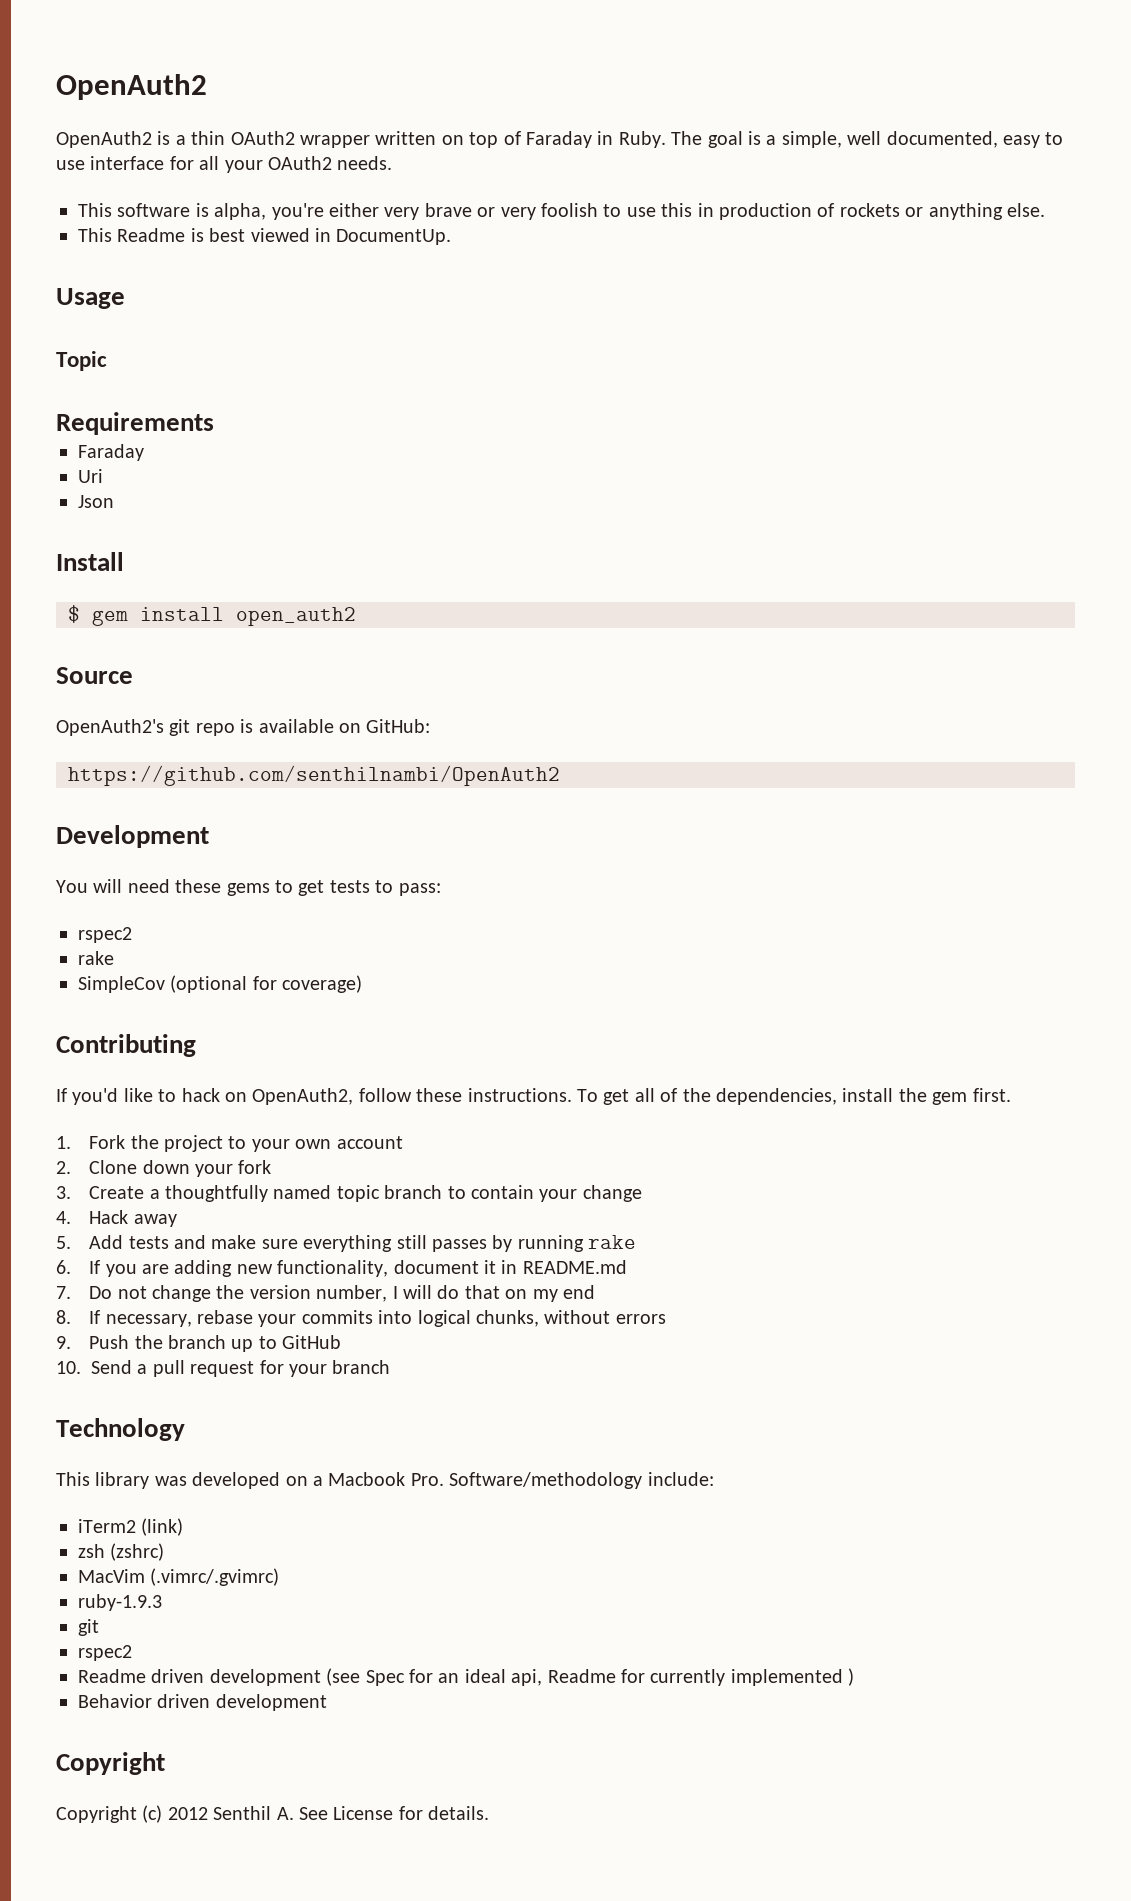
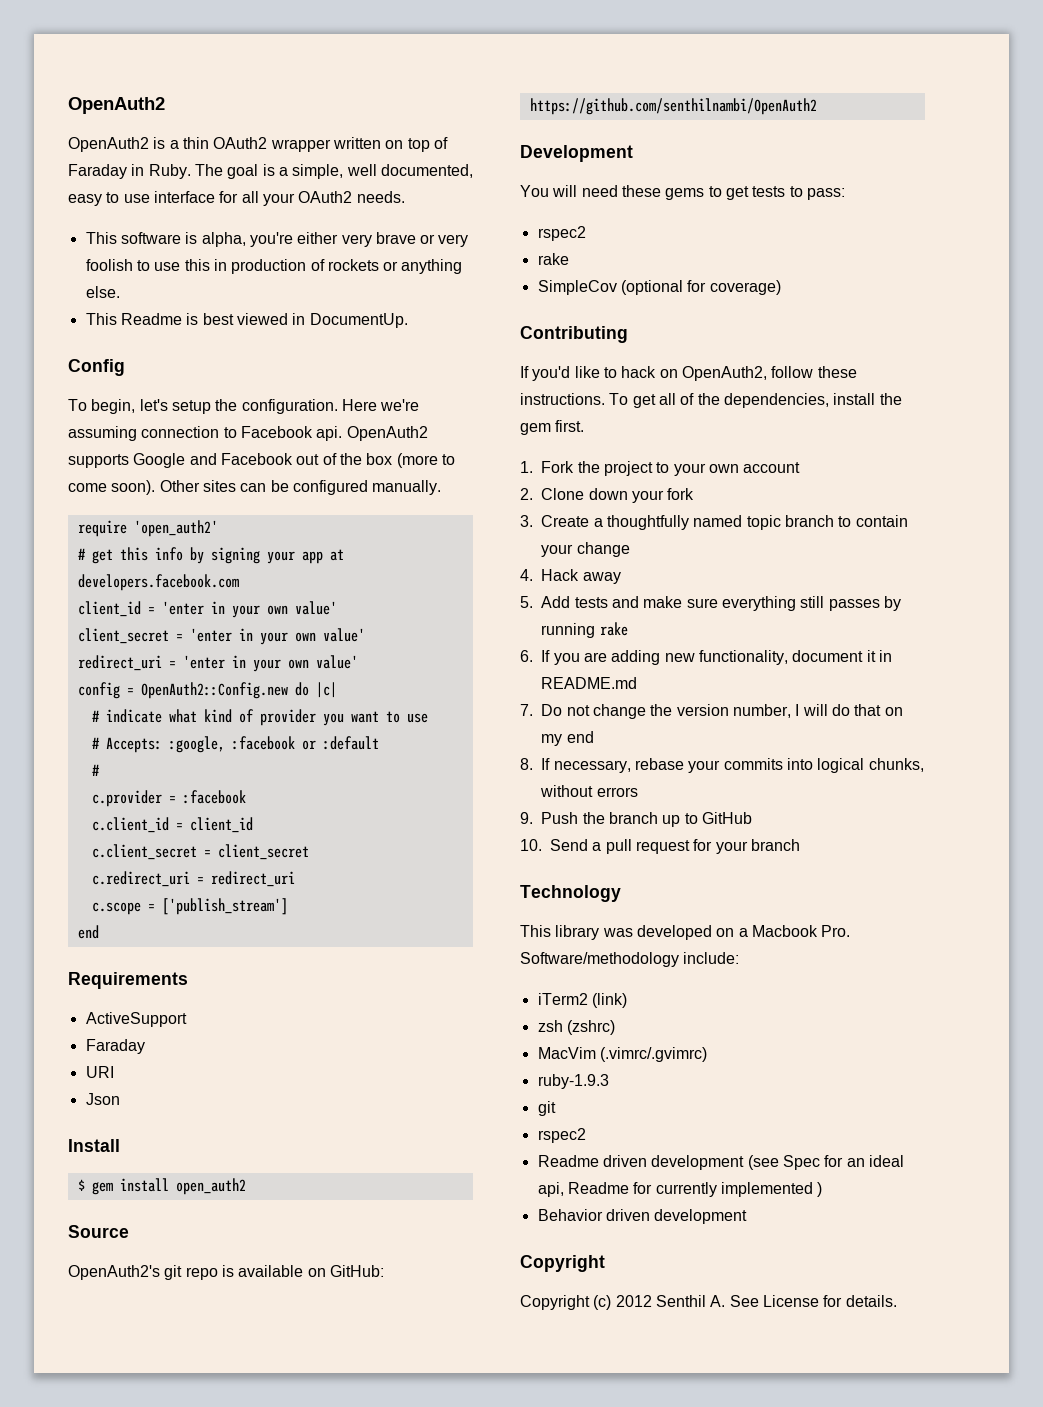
- Usage
- Topic
+ Config
+ To begin, let's setup the configuration. Here we're assuming connection to Facebook api. OpenAuth2 supports Google and Facebook out of the box (more to come soon). Other sites can be configured manually.
+ require 'open_auth2'
+ # get this info by signing your app at developers.facebook.com
+ client_id = 'enter in your own value'
+ client_secret = 'enter in your own value'
+ redirect_uri = 'enter in your own value'
+ config = OpenAuth2::Config.new do |c|
+ # indicate what kind of provider you want to use
+ # Accepts: :google, :facebook or :default
+ #
+ c.provider = :facebook
+ c.client_id = client_id
+ c.client_secret = client_secret
+ c.redirect_uri = redirect_uri
+ c.scope = ['publish_stream']
+ end
+ ActiveSupport
- Uri
+ URI

